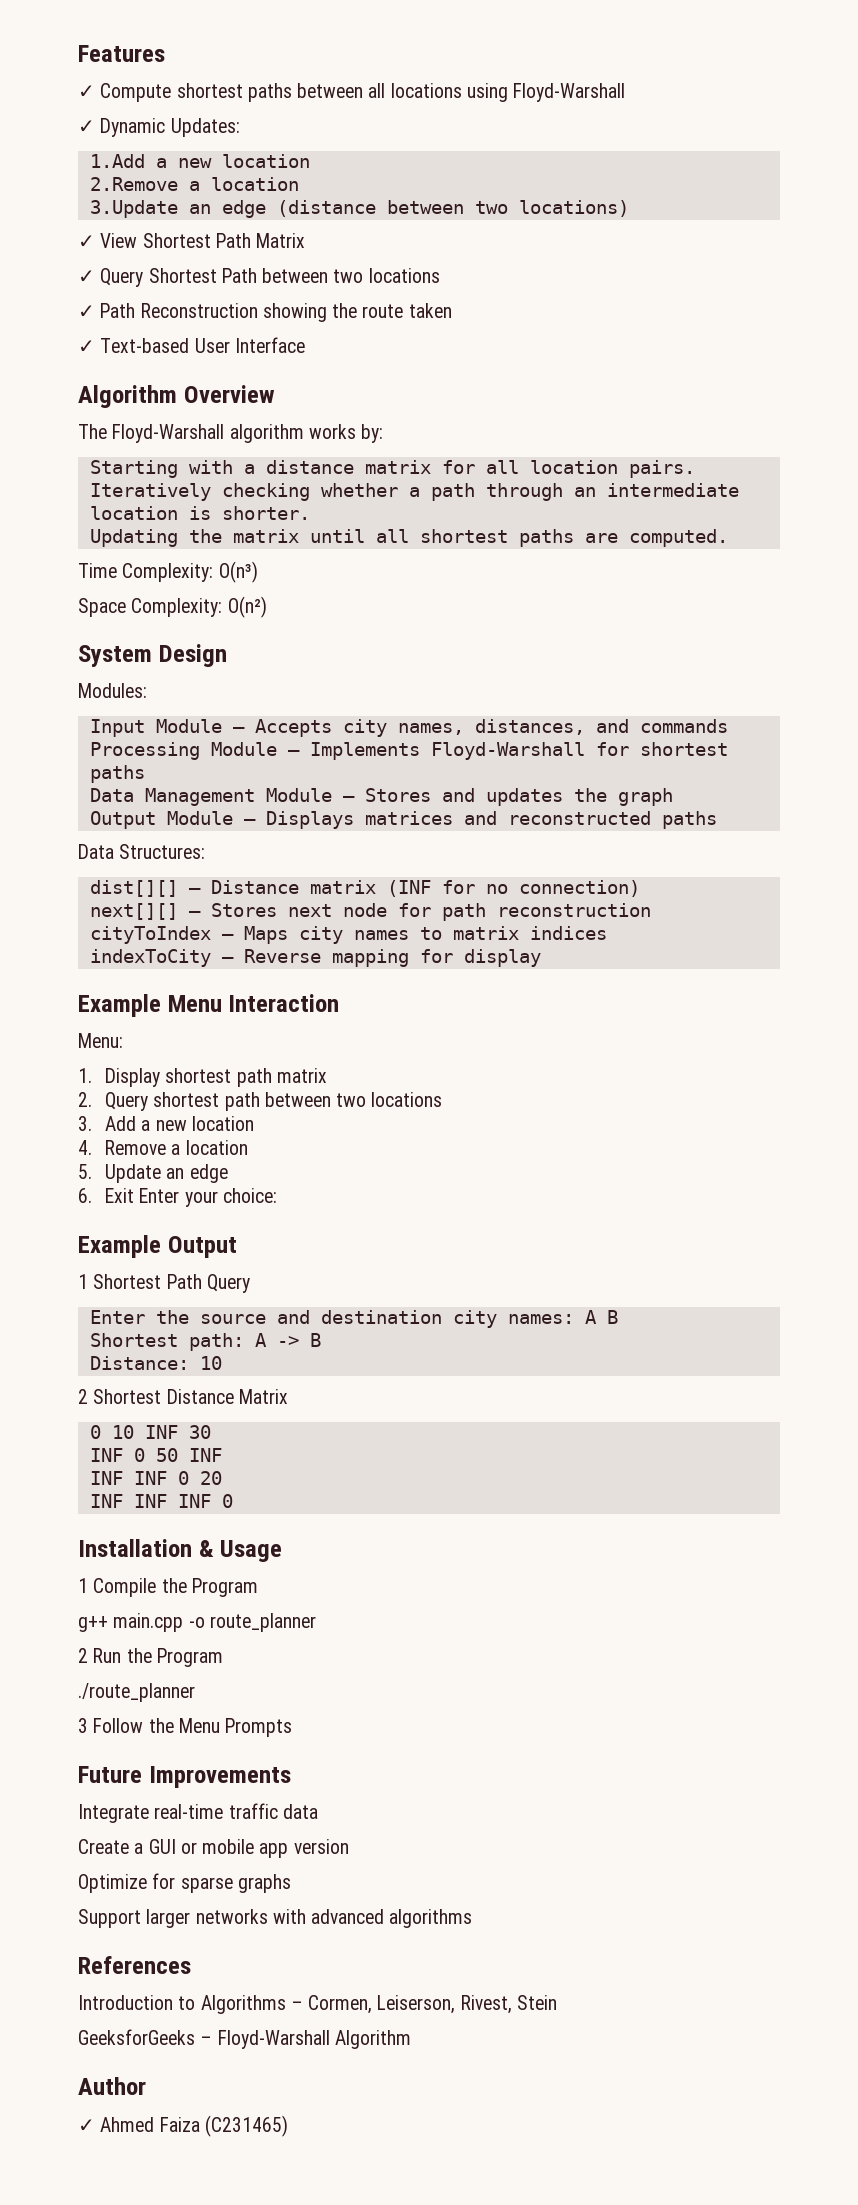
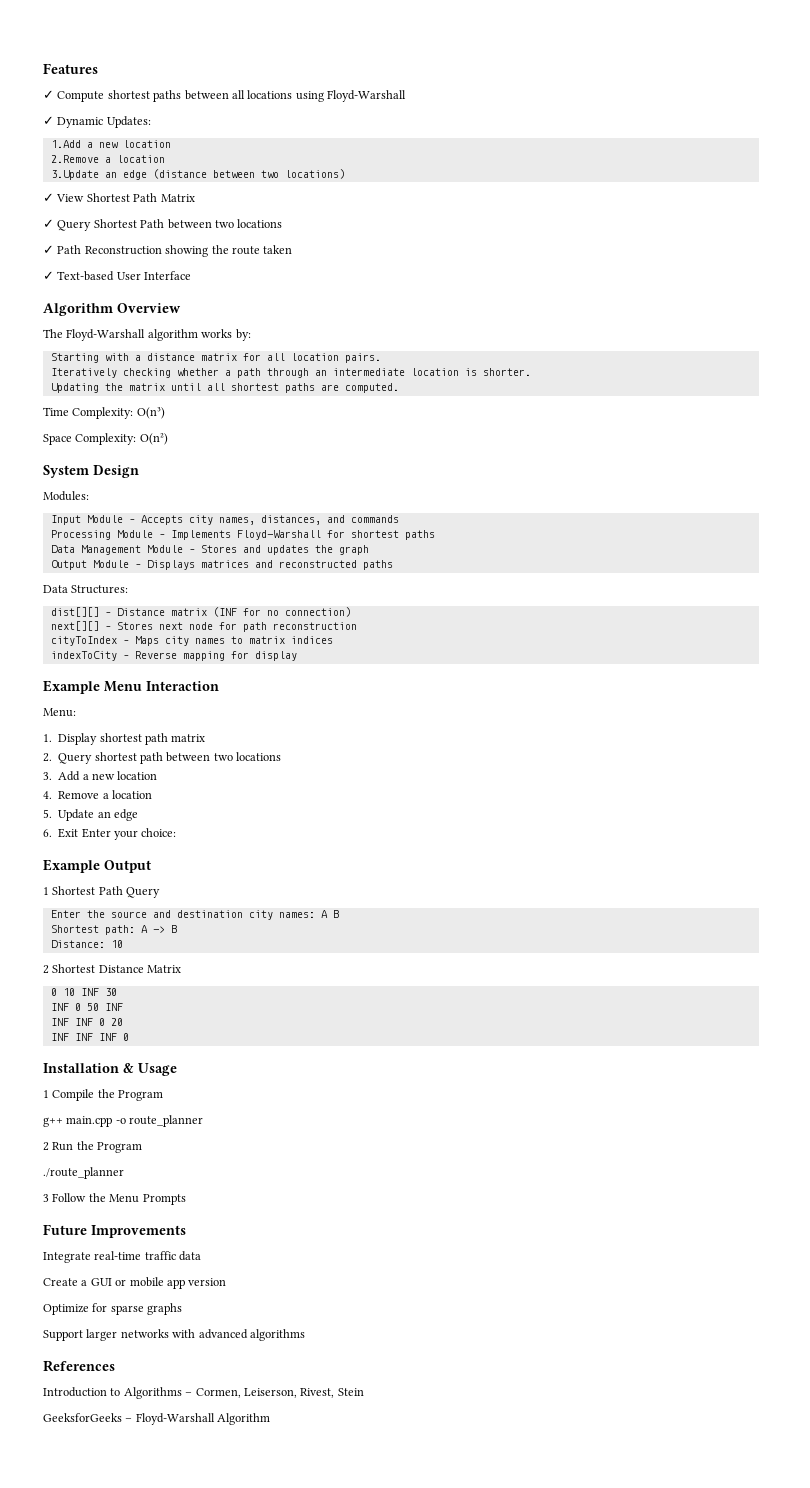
- Author
- ✓ Ahmed Faiza (C231465)

